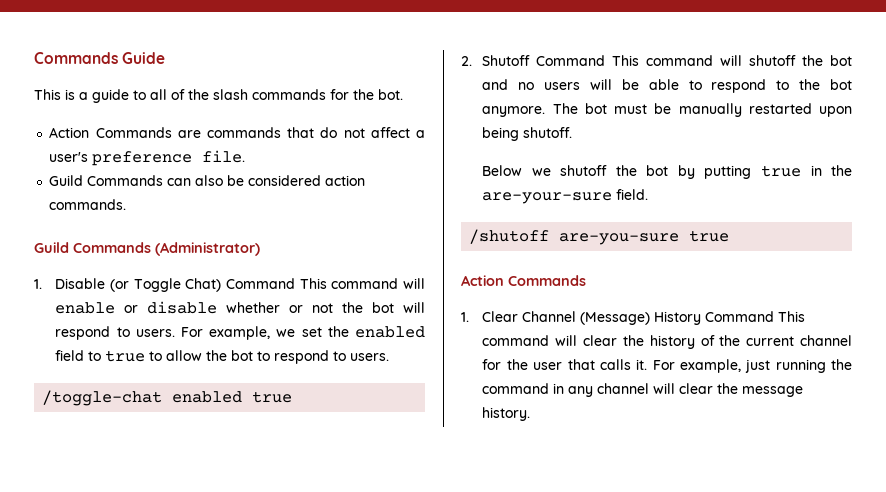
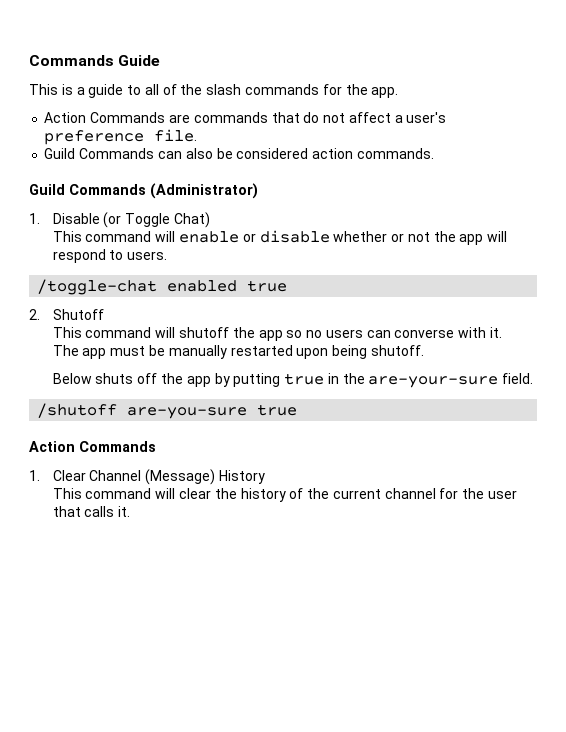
- This is a guide to all of the slash commands for the bot.
+ This is a guide to all of the slash commands for the app.
- 1. Disable (or Toggle Chat) Command This command will enable or disable whether or not the bot will respond to users. For example, we set the enabled field to true to allow the bot to respond to users.
+ 1. Disable (or Toggle Chat)
+ This command will enable or disable whether or not the app will respond to users.
- 2. Shutoff Command This command will shutoff the bot and no users will be able to respond to the bot anymore. The bot must be manually restarted upon being shutoff.
+ 2. Shutoff
+ This command will shutoff the app so no users can converse with it.
+ The app must be manually restarted upon being shutoff.
- Below we shutoff the bot by putting true in the are-your-sure field.
+ Below shuts off the app by putting true in the are-your-sure field.
- 1. Clear Channel (Message) History Command This command will clear the history of the current channel for the user that calls it. For example, just running the command in any channel will clear the message history.
+ 1. Clear Channel (Message) History
+ This command will clear the history of the current channel for the user that calls it.

